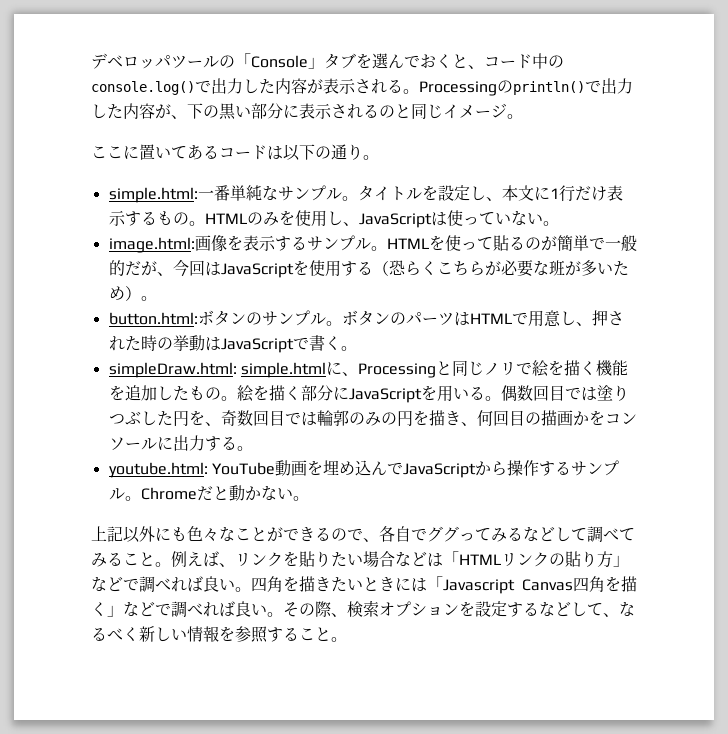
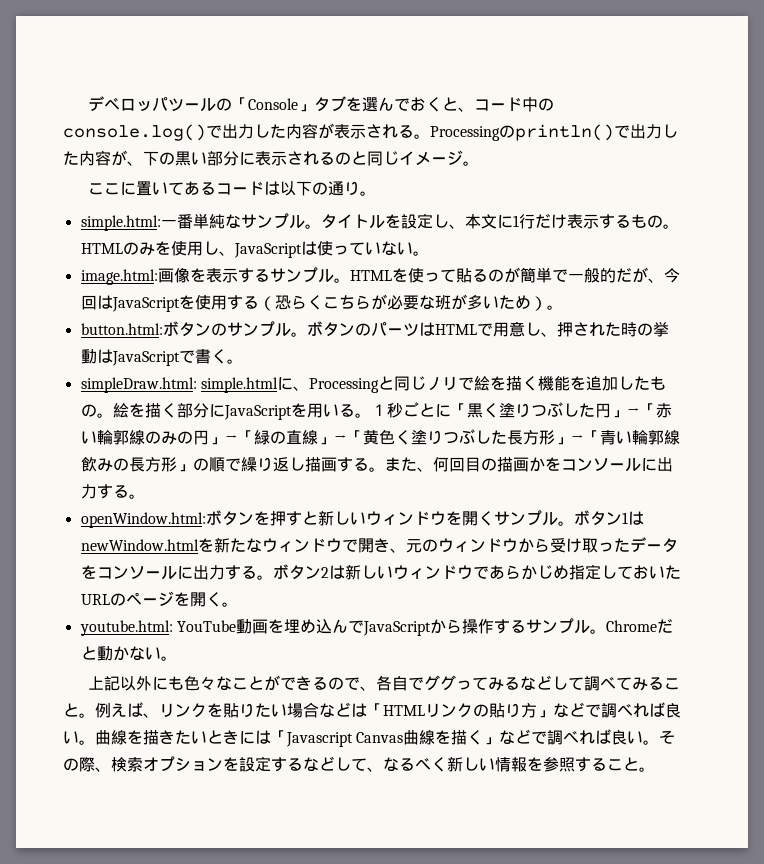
- 偶数回目では塗りつぶした円を、奇数回目では輪郭のみの円を描き、何回目の描画かをコンソールに出力する。
+ １秒ごとに「黒く塗りつぶした円」→「赤い輪郭線のみの円」→「緑の直線」→「黄色く塗りつぶした長方形」→「青い輪郭線飲みの長方形」の順で繰り返し描画する。また、何回目の描画かをコンソールに出力する。
+ openWindow.html:ボタンを押すと新しいウィンドウを開くサンプル。ボタン1はnewWindow.htmlを新たなウィンドウで開き、元のウィンドウから受け取ったデータをコンソールに出力する。ボタン2は新しいウィンドウであらかじめ指定しておいたURLのページを開く。
- 四角を描きたいときには「Javascript Canvas四角を描く」などで調べれば良い。
+ 曲線を描きたいときには「Javascript Canvas曲線を描く」などで調べれば良い。

